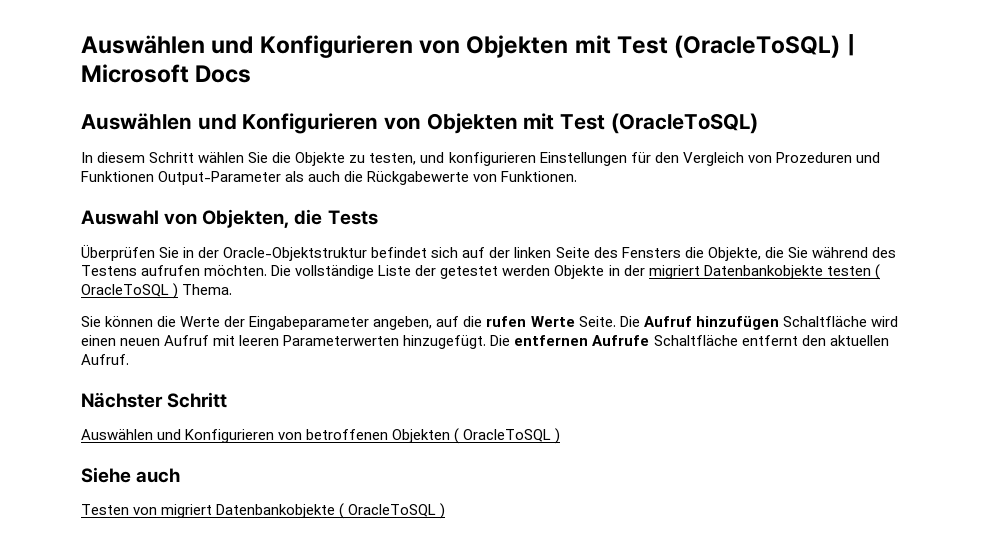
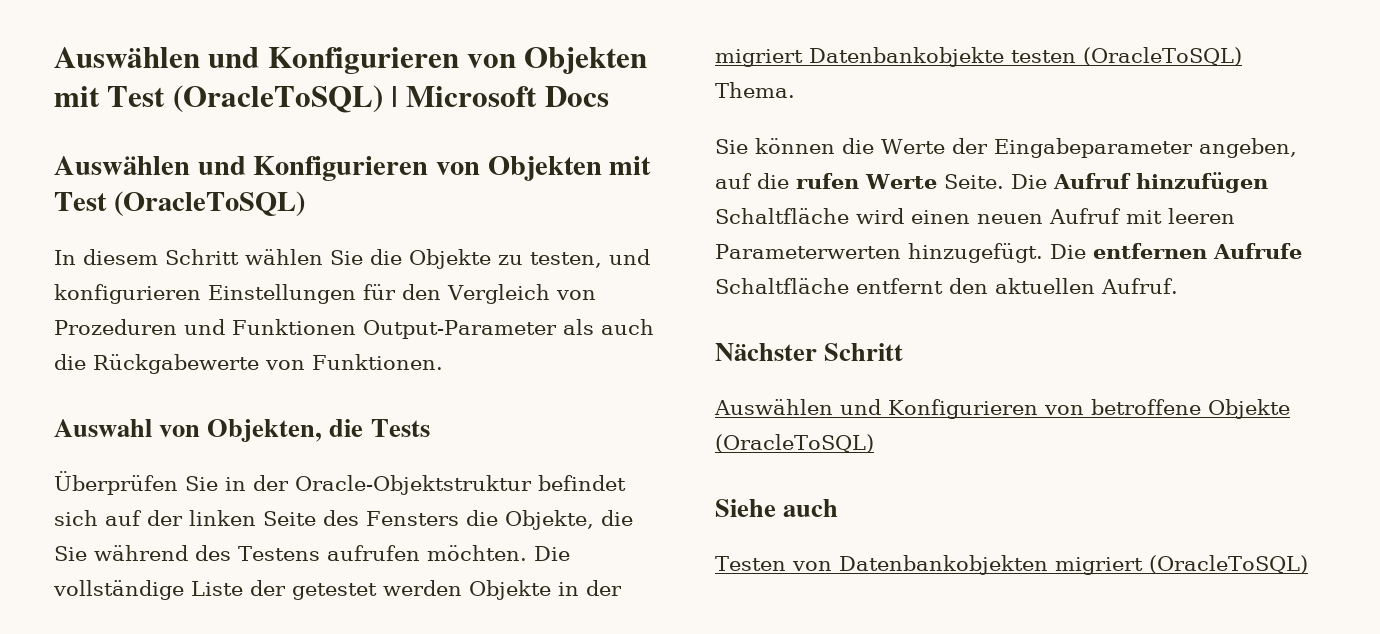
- Die vollständige Liste der getestet werden Objekte in der migriert Datenbankobjekte testen ( OracleToSQL ) Thema.
+ Die vollständige Liste der getestet werden Objekte in der migriert Datenbankobjekte testen (OracleToSQL) Thema.
- Auswählen und Konfigurieren von betroffenen Objekten ( OracleToSQL )
+ Auswählen und Konfigurieren von betroffene Objekte (OracleToSQL)
- Testen von migriert Datenbankobjekte ( OracleToSQL )
+ Testen von Datenbankobjekten migriert (OracleToSQL)

